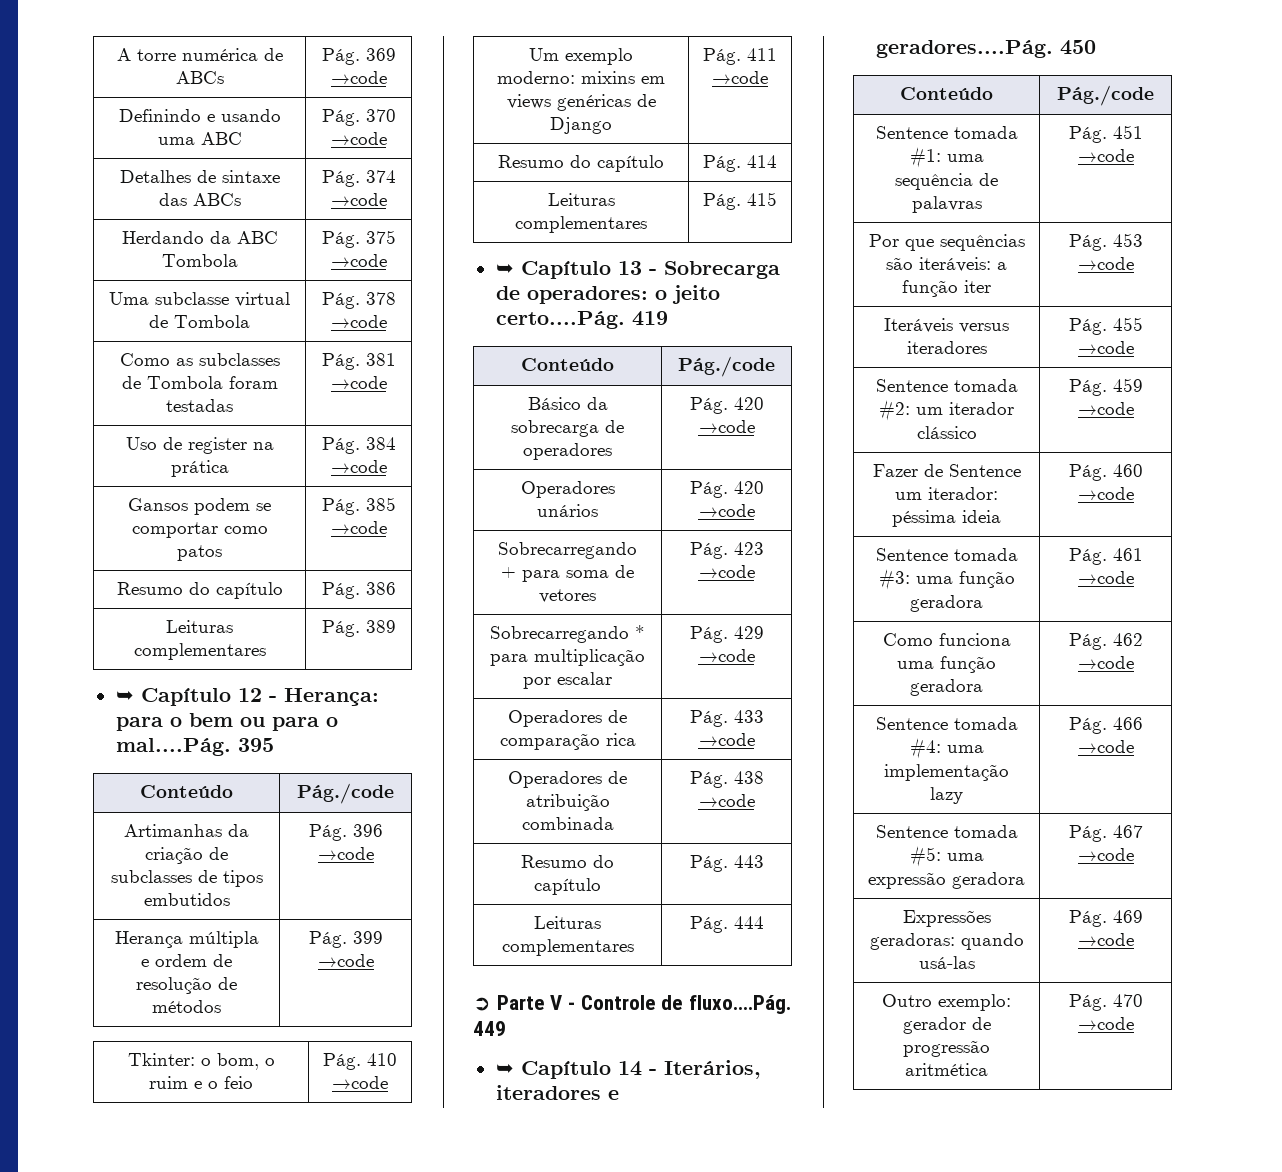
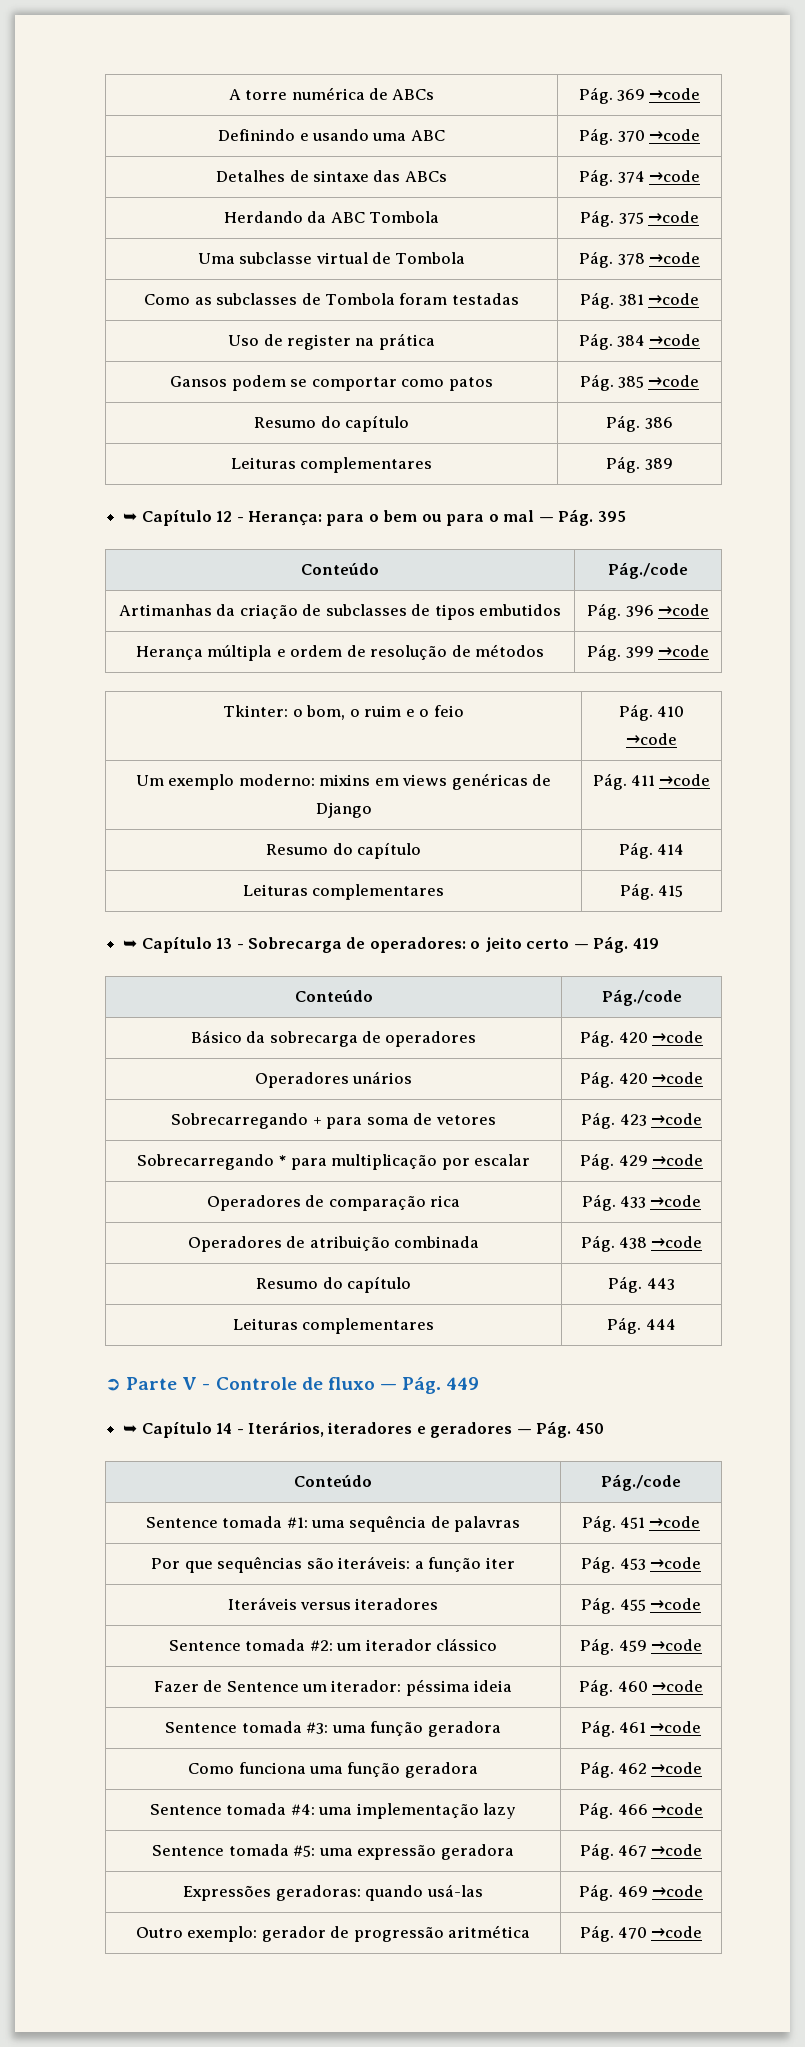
- ➥ Capítulo 12 - Herança: para o bem ou para o mal....Pág. 395
+ ➥ Capítulo 12 - Herança: para o bem ou para o mal — Pág. 395
- ➥ Capítulo 13 - Sobrecarga de operadores: o jeito certo....Pág. 419
+ ➥ Capítulo 13 - Sobrecarga de operadores: o jeito certo — Pág. 419
- ➲ Parte V - Controle de fluxo....Pág. 449
+ ➲ Parte V - Controle de fluxo — Pág. 449
- ➥ Capítulo 14 - Iterários, iteradores e geradores....Pág. 450
+ ➥ Capítulo 14 - Iterários, iteradores e geradores — Pág. 450

